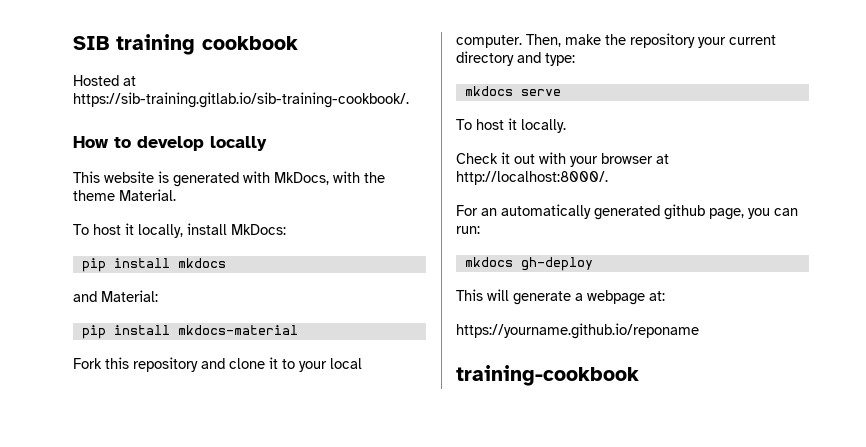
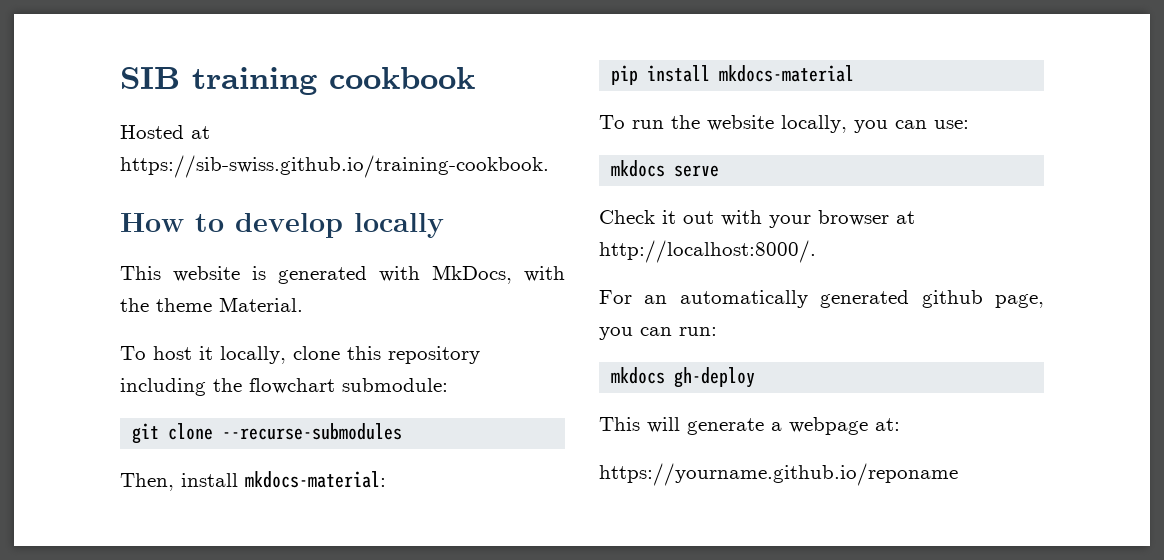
- Hosted at https://sib-training.gitlab.io/sib-training-cookbook/.
+ Hosted at https://sib-swiss.github.io/training-cookbook.
- To host it locally, install MkDocs:
- pip install mkdocs
- and Material:
+ To host it locally, clone this repository including the flowchart submodule:
+ git clone --recurse-submodules
+ Then, install mkdocs-material:
  pip install mkdocs-material
- Fork this repository and clone it to your local computer. Then, make the repository your current directory and type:
+ To run the website locally, you can use:
  mkdocs serve
- To host it locally.
- training-cookbook

